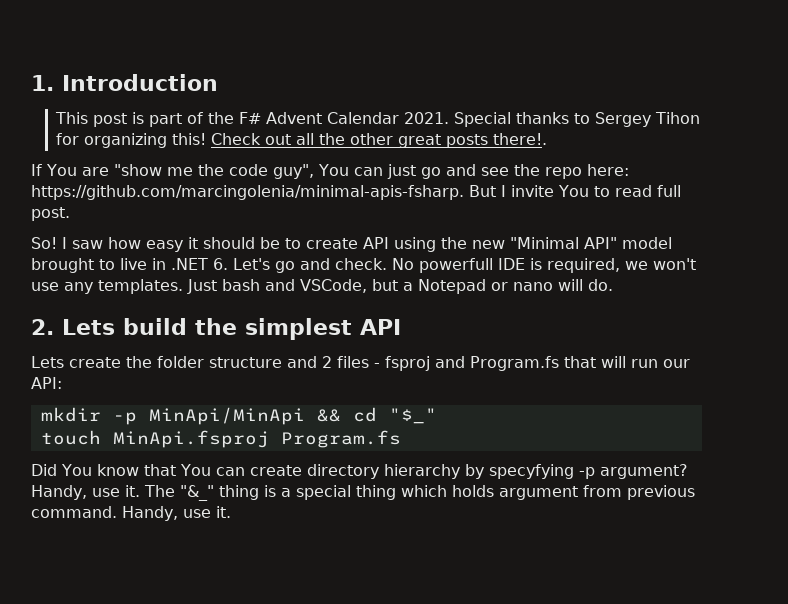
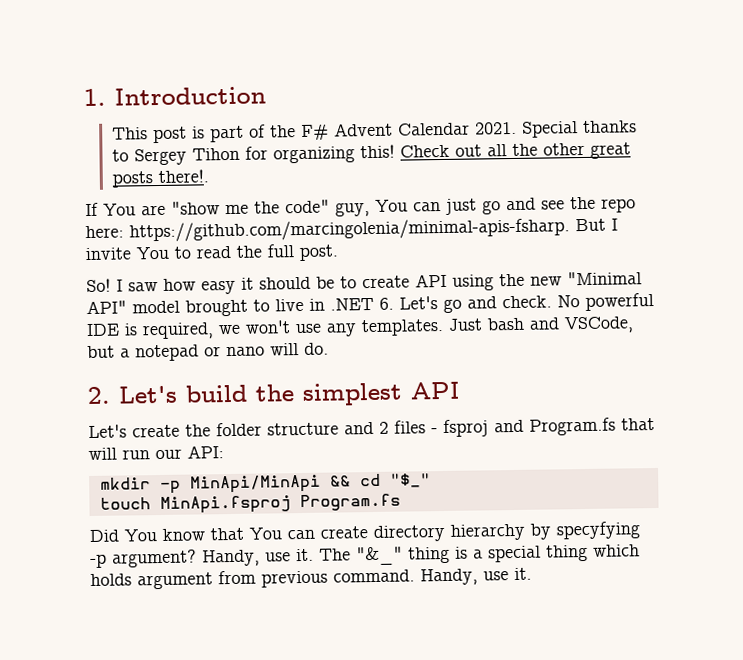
- If You are "show me the code guy", You can just go and see the repo here: https://github.com/marcingolenia/minimal-apis-fsharp. But I invite You to read full post.
+ If You are "show me the code" guy, You can just go and see the repo here: https://github.com/marcingolenia/minimal-apis-fsharp. But I invite You to read the full post.
- No powerfull IDE is required, we won't use any templates.
+ No powerful IDE is required, we won't use any templates.
- Just bash and VSCode, but a Notepad or nano will do.
+ Just bash and VSCode, but a notepad or nano will do.
- 2. Lets build the simplest API
+ 2. Let's build the simplest API
- Lets create the folder structure and 2 files - fsproj and Program.fs that will run our API:
+ Let's create the folder structure and 2 files - fsproj and Program.fs that will run our API:

